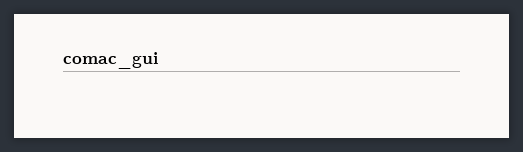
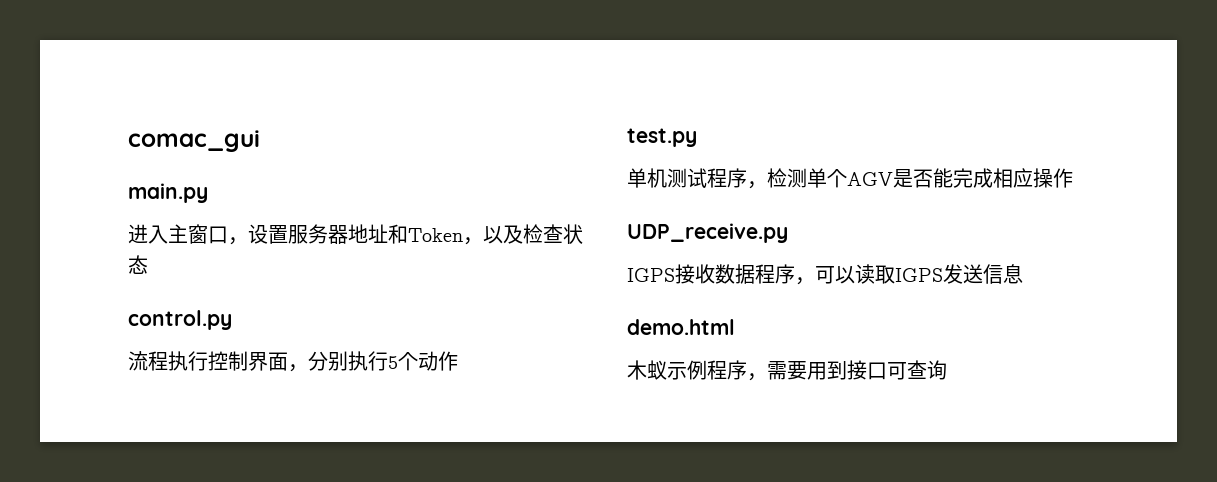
+ main.py
+ 进入主窗口，设置服务器地址和Token，以及检查状态
+ control.py
+ 流程执行控制界面，分别执行5个动作
+ test.py
+ 单机测试程序，检测单个AGV是否能完成相应操作
+ UDP_receive.py
+ IGPS接收数据程序，可以读取IGPS发送信息
+ demo.html
+ 木蚁示例程序，需要用到接口可查询

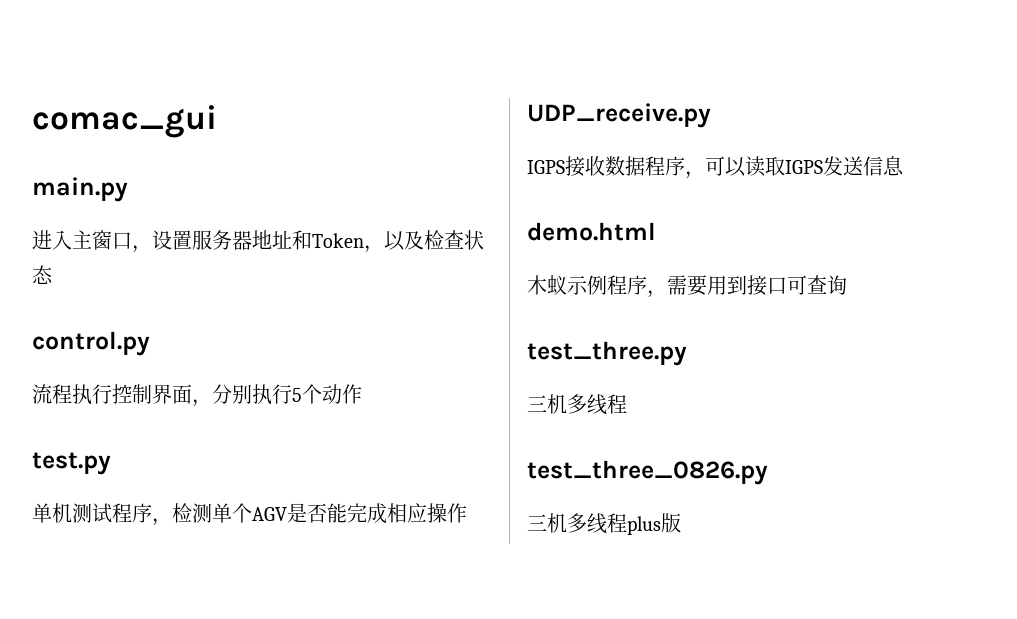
+ test_three.py
+ 三机多线程
+ test_three_0826.py
+ 三机多线程plus版

